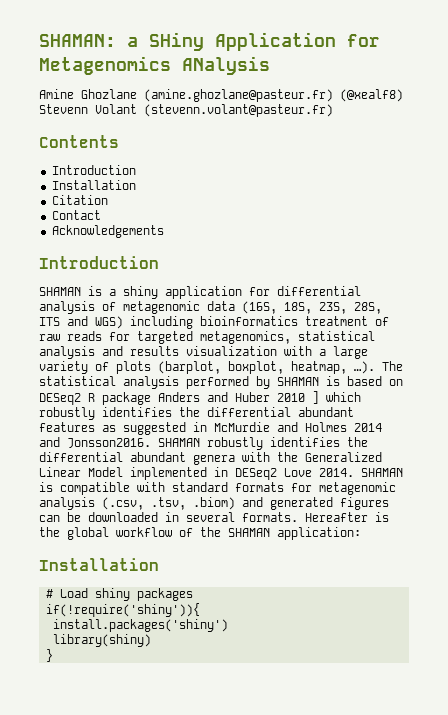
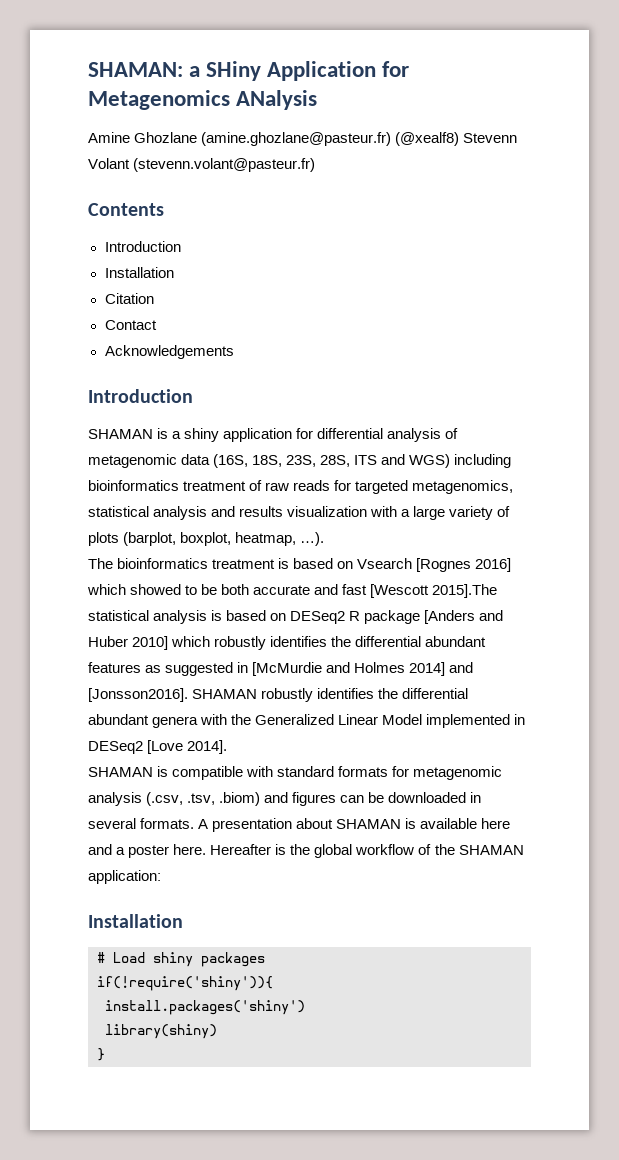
- SHAMAN is a shiny application for differential analysis of metagenomic data (16S, 18S, 23S, 28S, ITS and WGS) including bioinformatics treatment of raw reads for targeted metagenomics, statistical analysis and results visualization with a large variety of plots (barplot, boxplot, heatmap, …). The statistical analysis performed by SHAMAN is based on DESeq2 R package Anders and Huber 2010 ] which robustly identifies the differential abundant features as suggested in McMurdie and Holmes 2014 and Jonsson2016.
+ SHAMAN is a shiny application for differential analysis of metagenomic data (16S, 18S, 23S, 28S, ITS and WGS) including bioinformatics treatment of raw reads for targeted metagenomics, statistical analysis and results visualization with a large variety of plots (barplot, boxplot, heatmap, …).
+ The bioinformatics treatment is based on Vsearch [Rognes 2016] which showed to be both accurate and fast [Wescott 2015].The statistical analysis is based on DESeq2 R package [Anders and Huber 2010] which robustly identifies the differential abundant features as suggested in [McMurdie and Holmes 2014] and [Jonsson2016].
- SHAMAN robustly identifies the differential abundant genera with the Generalized Linear Model implemented in DESeq2 Love 2014. SHAMAN is compatible with standard formats for metagenomic analysis (.csv, .tsv, .biom) and generated figures can be downloaded in several formats.
+ SHAMAN robustly identifies the differential abundant genera with the Generalized Linear Model implemented in DESeq2 [Love 2014].
+ SHAMAN is compatible with standard formats for metagenomic analysis (.csv, .tsv, .biom) and figures can be downloaded in several formats.
+ A presentation about SHAMAN is available here and a poster here.

